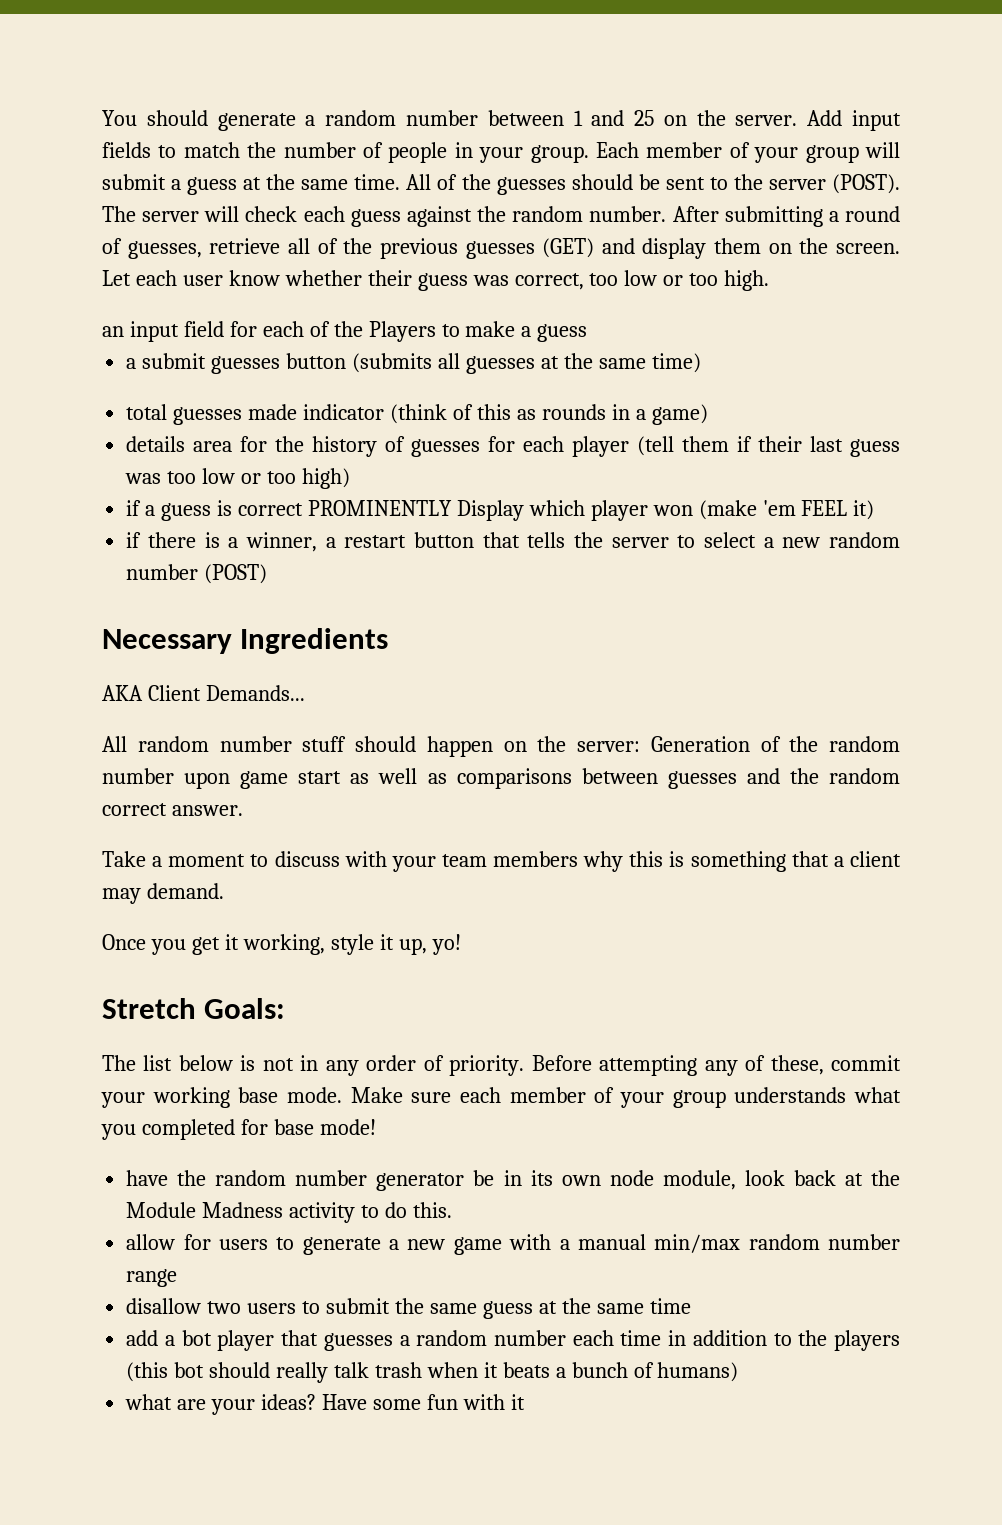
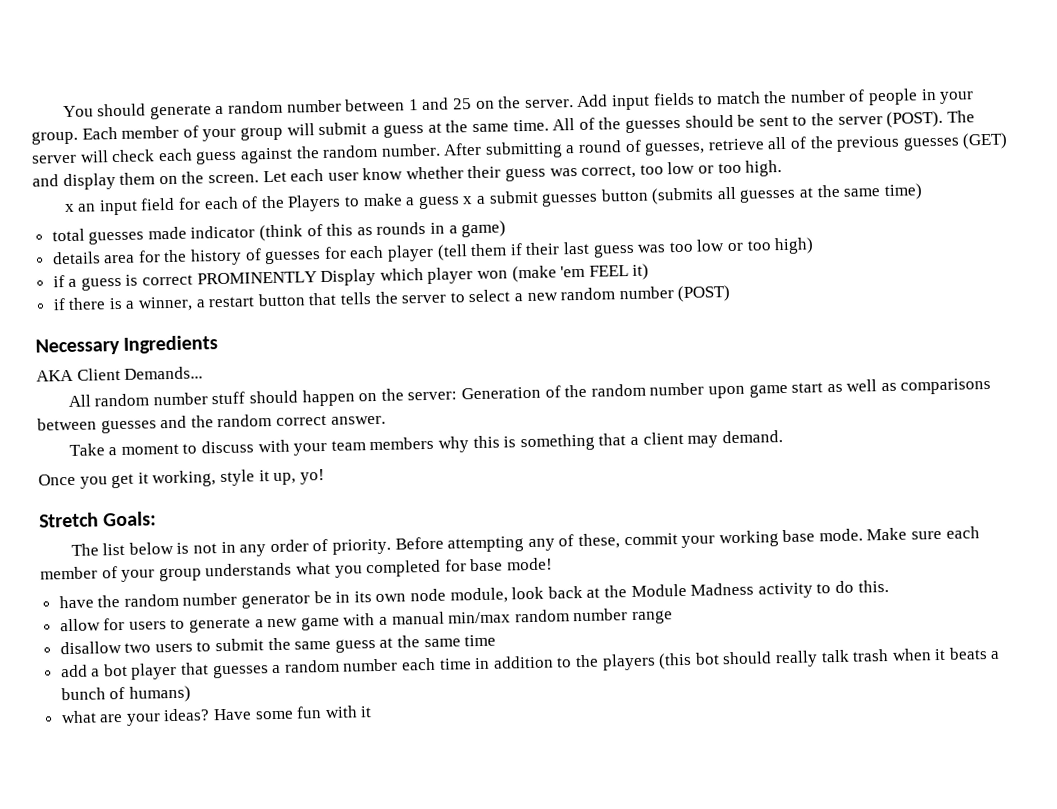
- an input field for each of the Players to make a guess
- a submit guesses button (submits all guesses at the same time)
+ x an input field for each of the Players to make a guess x a submit guesses button (submits all guesses at the same time)

